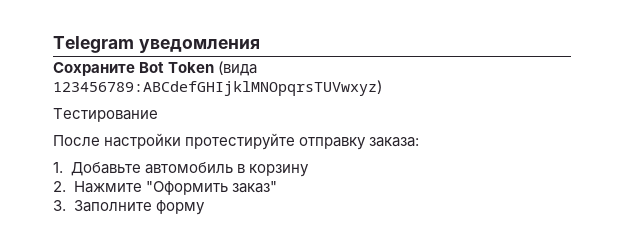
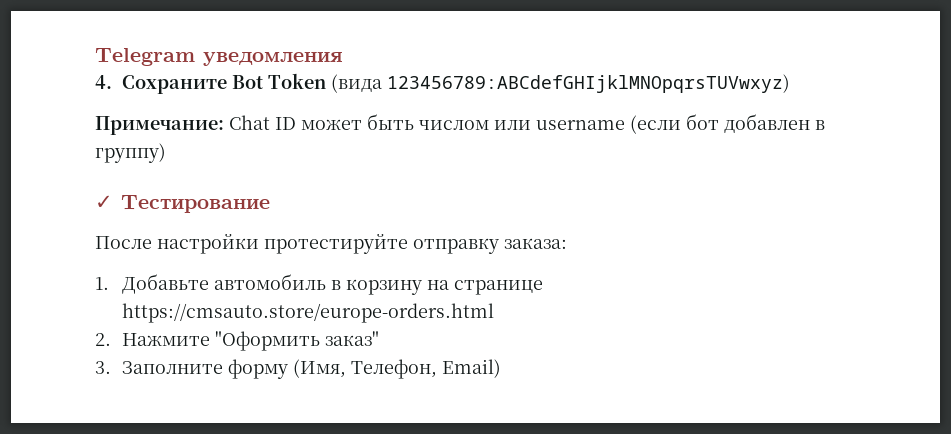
- Сохраните Bot Token (вида 123456789:ABCdefGHIjklMNOpqrsTUVwxyz)
+ 4. Сохраните Bot Token (вида 123456789:ABCdefGHIjklMNOpqrsTUVwxyz)
- Тестирование
+ Примечание: Chat ID может быть числом или username (если бот добавлен в группу)
+ ✓ Тестирование
- 1. Добавьте автомобиль в корзину
+ 1. Добавьте автомобиль в корзину на странице https://cmsauto.store/europe-orders.html
- 3. Заполните форму
+ 3. Заполните форму (Имя, Телефон, Email)

